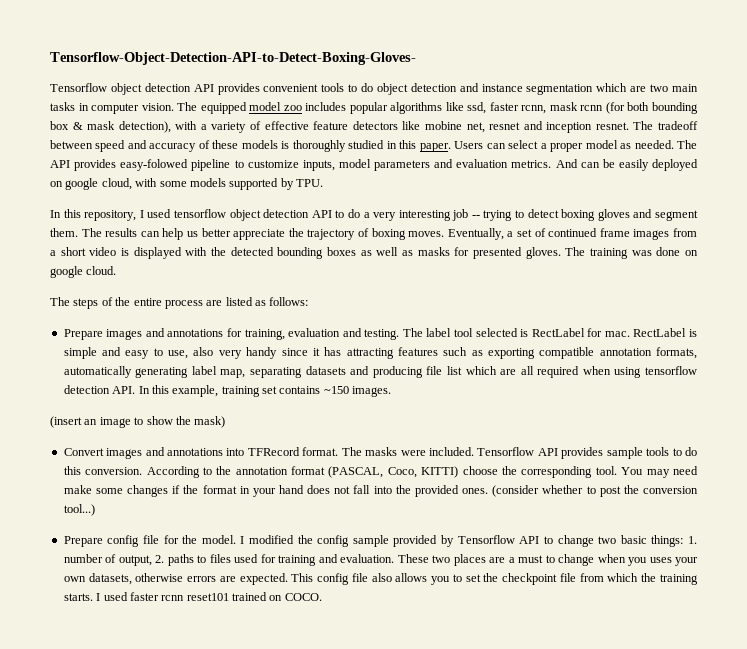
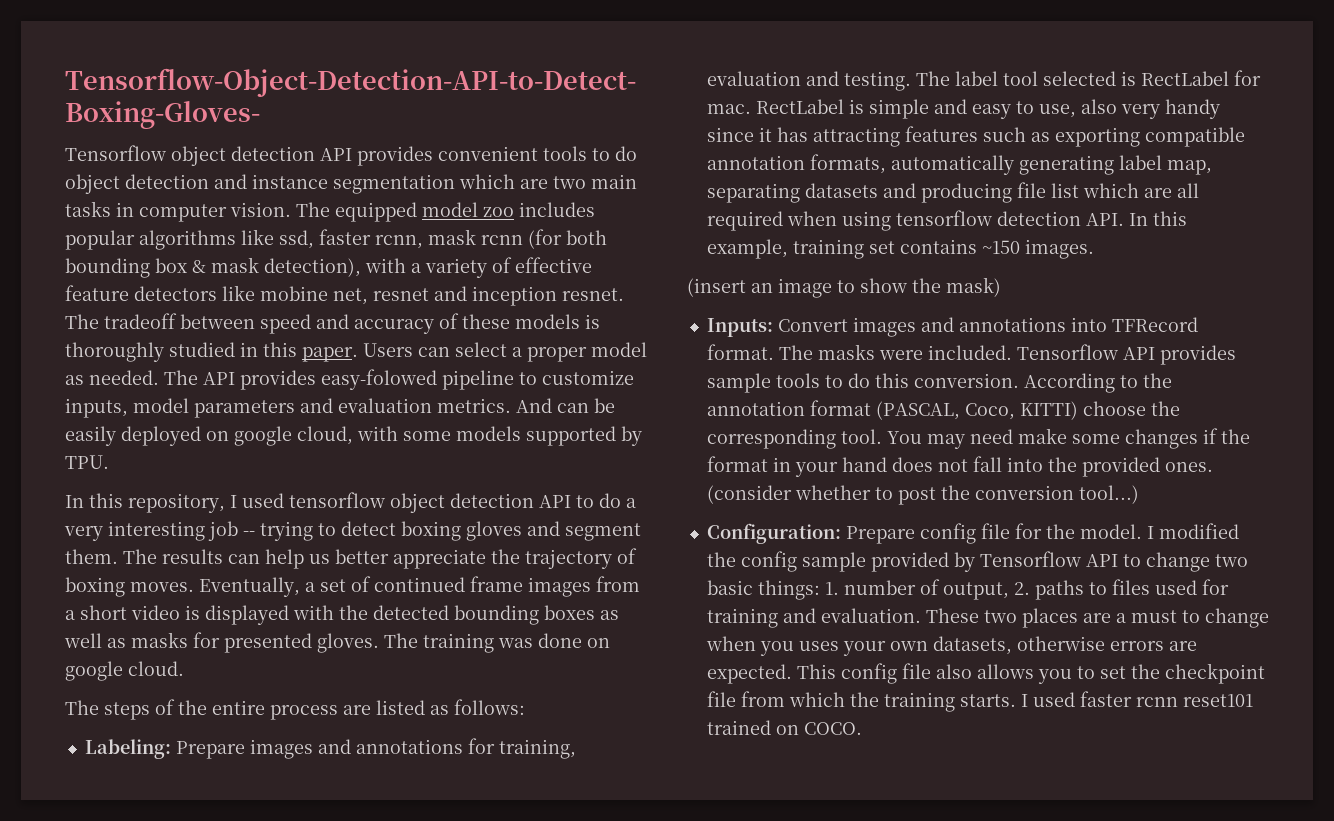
- Prepare images and annotations for training, evaluation and testing.
+ Labeling: Prepare images and annotations for training, evaluation and testing.
- Convert images and annotations into TFRecord format.
+ Inputs: Convert images and annotations into TFRecord format.
- Prepare config file for the model.
+ Configuration: Prepare config file for the model.

